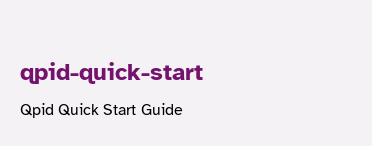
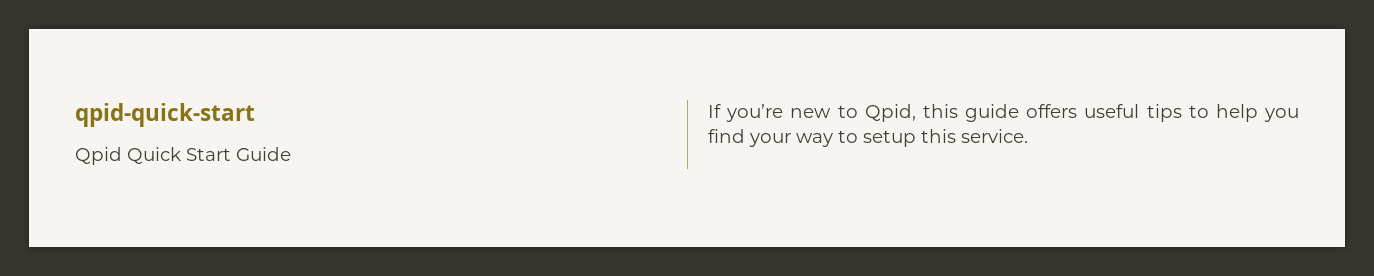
+ If you’re new to Qpid, this guide offers useful tips to help you find your way to setup this service.

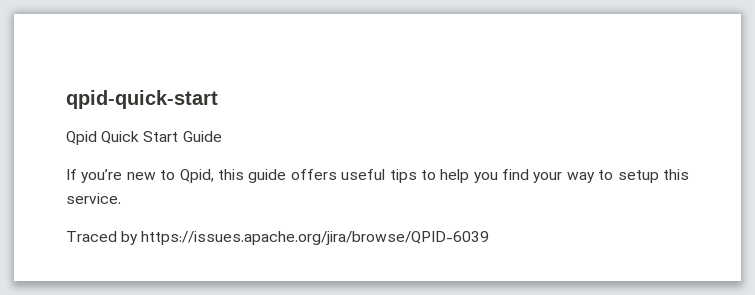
+ Traced by https://issues.apache.org/jira/browse/QPID-6039

